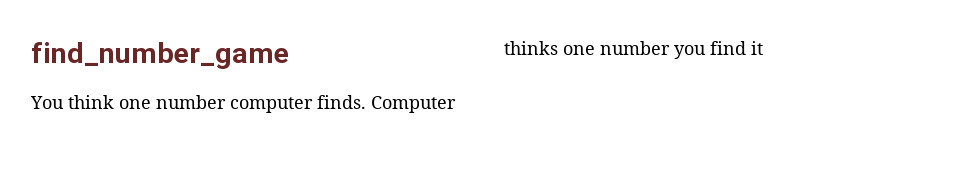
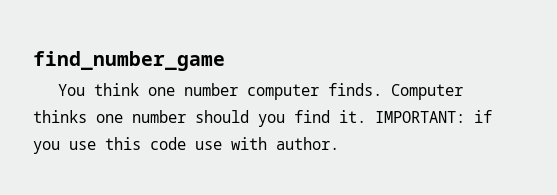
- Computer thinks one number you find it
+ Computer thinks one number should you find it. IMPORTANT: if you use this code use with author.

